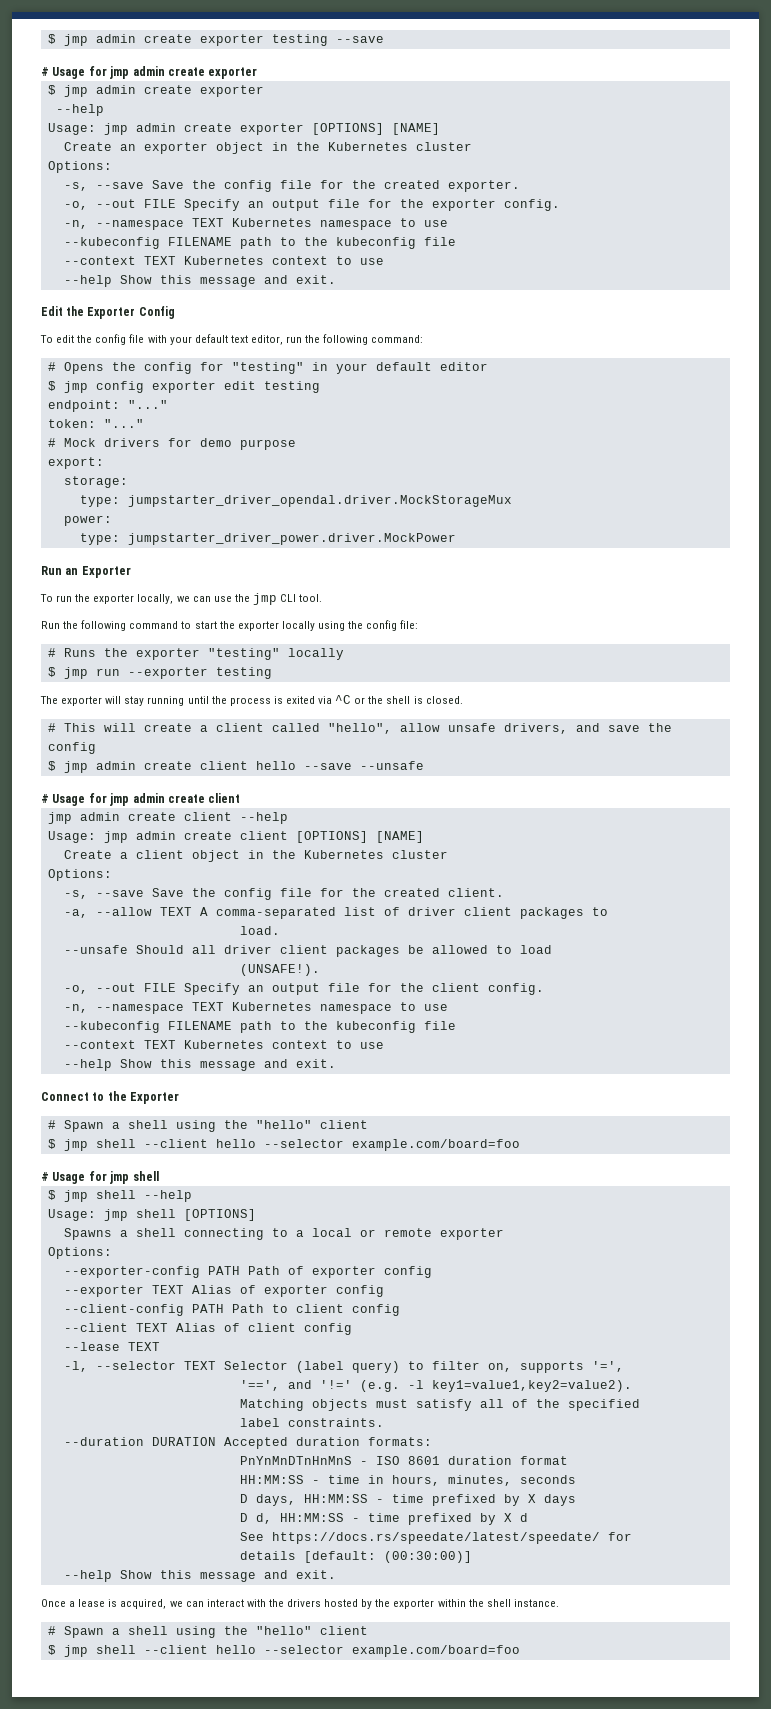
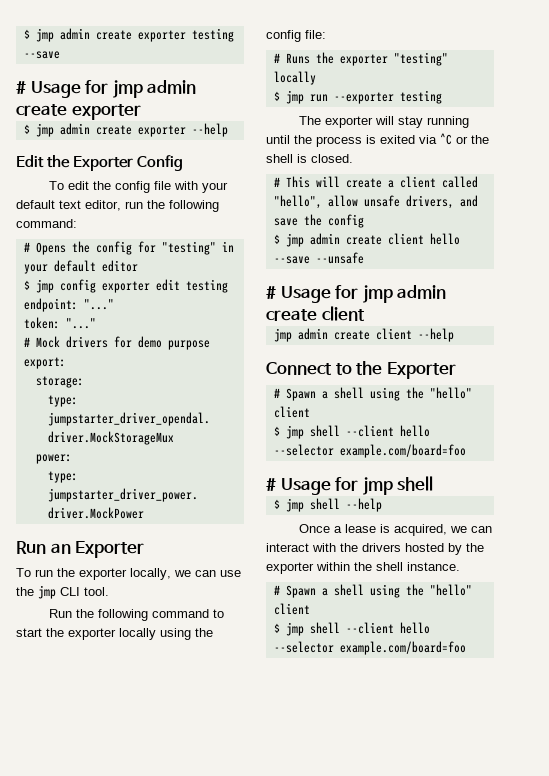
  # Usage for jmp admin create exporter
- $ jmp admin create exporter
- --help
- Usage: jmp admin create exporter [OPTIONS] [NAME]
- Create an exporter object in the Kubernetes cluster
- Options:
- -s, --save Save the config file for the created exporter.
- -o, --out FILE Specify an output file for the exporter config.
- -n, --namespace TEXT Kubernetes namespace to use
- --kubeconfig FILENAME path to the kubeconfig file
- --context TEXT Kubernetes context to use
- --help Show this message and exit.
+ $ jmp admin create exporter --help
- Usage: jmp admin create client [OPTIONS] [NAME]
- Create a client object in the Kubernetes cluster
- Options:
- -s, --save Save the config file for the created client.
- -a, --allow TEXT A comma-separated list of driver client packages to
- load.
- --unsafe Should all driver client packages be allowed to load
- (UNSAFE!).
- -o, --out FILE Specify an output file for the client config.
- -n, --namespace TEXT Kubernetes namespace to use
- --kubeconfig FILENAME path to the kubeconfig file
- --context TEXT Kubernetes context to use
- --help Show this message and exit.
- Usage: jmp shell [OPTIONS]
- Spawns a shell connecting to a local or remote exporter
- Options:
- --exporter-config PATH Path of exporter config
- --exporter TEXT Alias of exporter config
- --client-config PATH Path to client config
- --client TEXT Alias of client config
- --lease TEXT
- -l, --selector TEXT Selector (label query) to filter on, supports '=',
- '==', and '!=' (e.g. -l key1=value1,key2=value2).
- Matching objects must satisfy all of the specified
- label constraints.
- --duration DURATION Accepted duration formats:
- PnYnMnDTnHnMnS - ISO 8601 duration format
- HH:MM:SS - time in hours, minutes, seconds
- D days, HH:MM:SS - time prefixed by X days
- D d, HH:MM:SS - time prefixed by X d
- See https://docs.rs/speedate/latest/speedate/ for
- details [default: (00:30:00)]
- --help Show this message and exit.

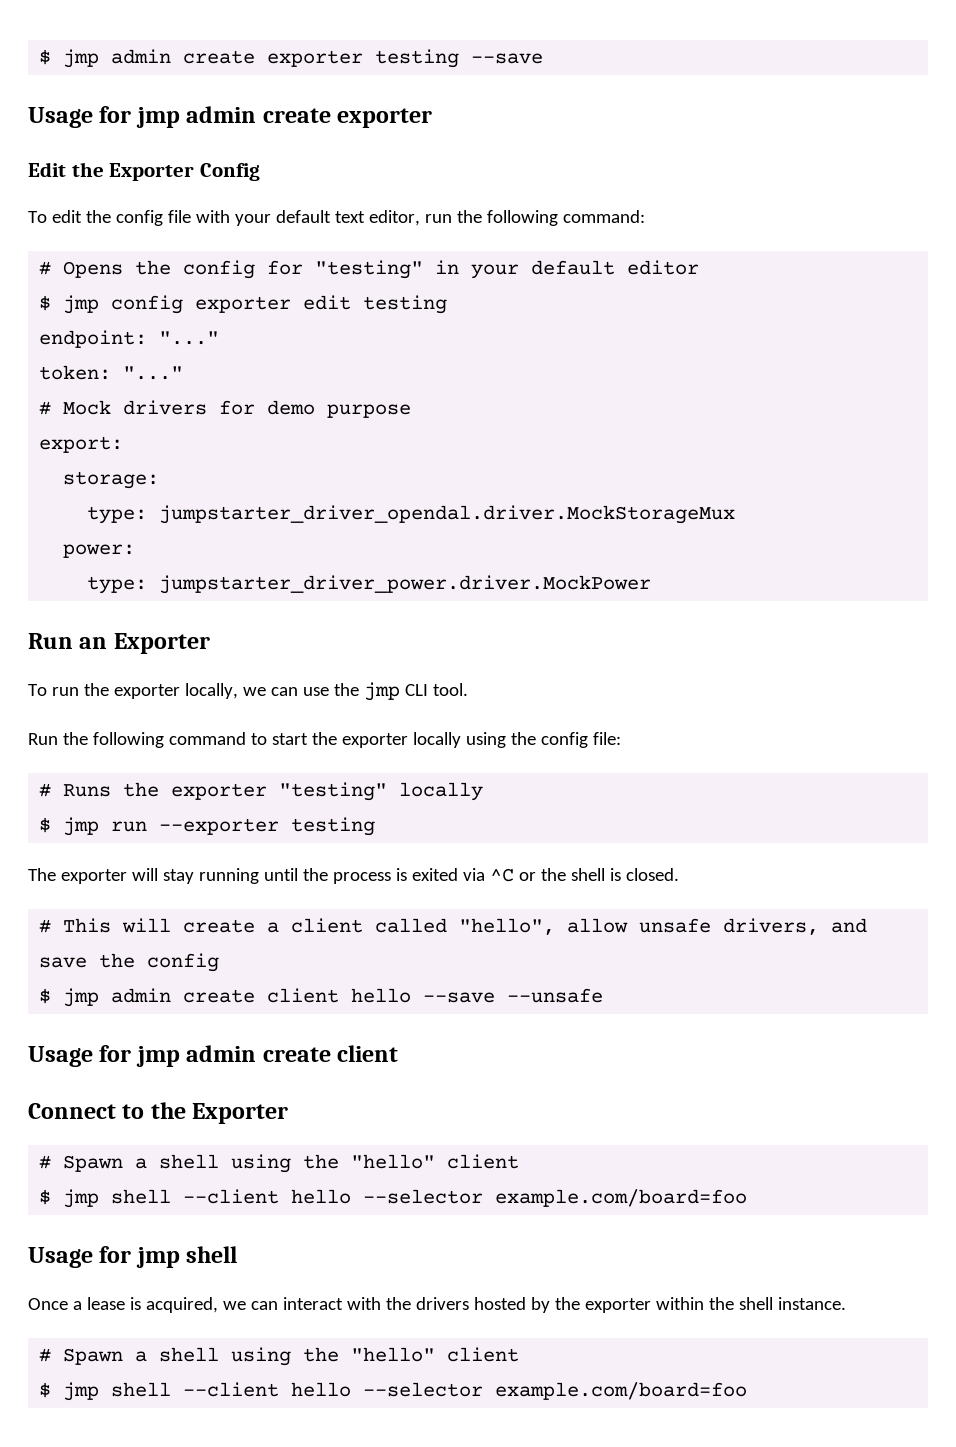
- # Usage for jmp admin create exporter
+ Usage for jmp admin create exporter
- $ jmp admin create exporter --help
- # Usage for jmp admin create client
+ Usage for jmp admin create client
- jmp admin create client --help
- # Usage for jmp shell
+ Usage for jmp shell
- $ jmp shell --help

